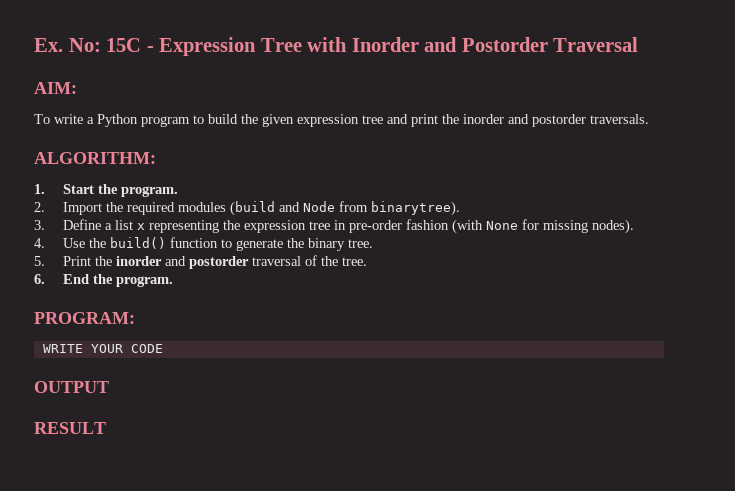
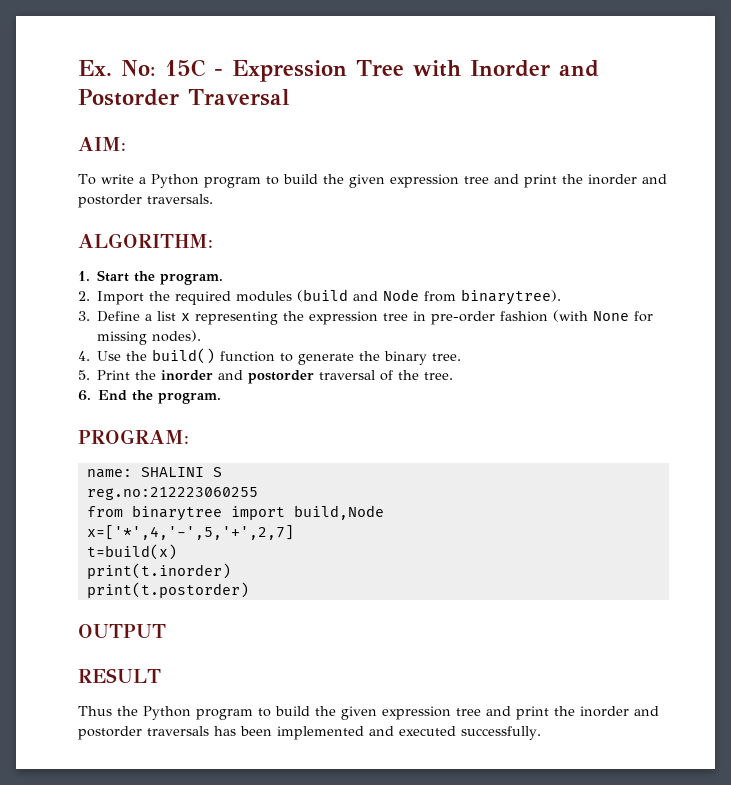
- WRITE YOUR CODE
+ name: SHALINI S
+ reg.no:212223060255
+ from binarytree import build,Node
+ x=['*',4,'-',5,'+',2,7]
+ t=build(x)
+ print(t.inorder)
+ print(t.postorder)
  OUTPUT
  RESULT
+ Thus the Python program to build the given expression tree and print the inorder and postorder traversals has been implemented and executed successfully.

